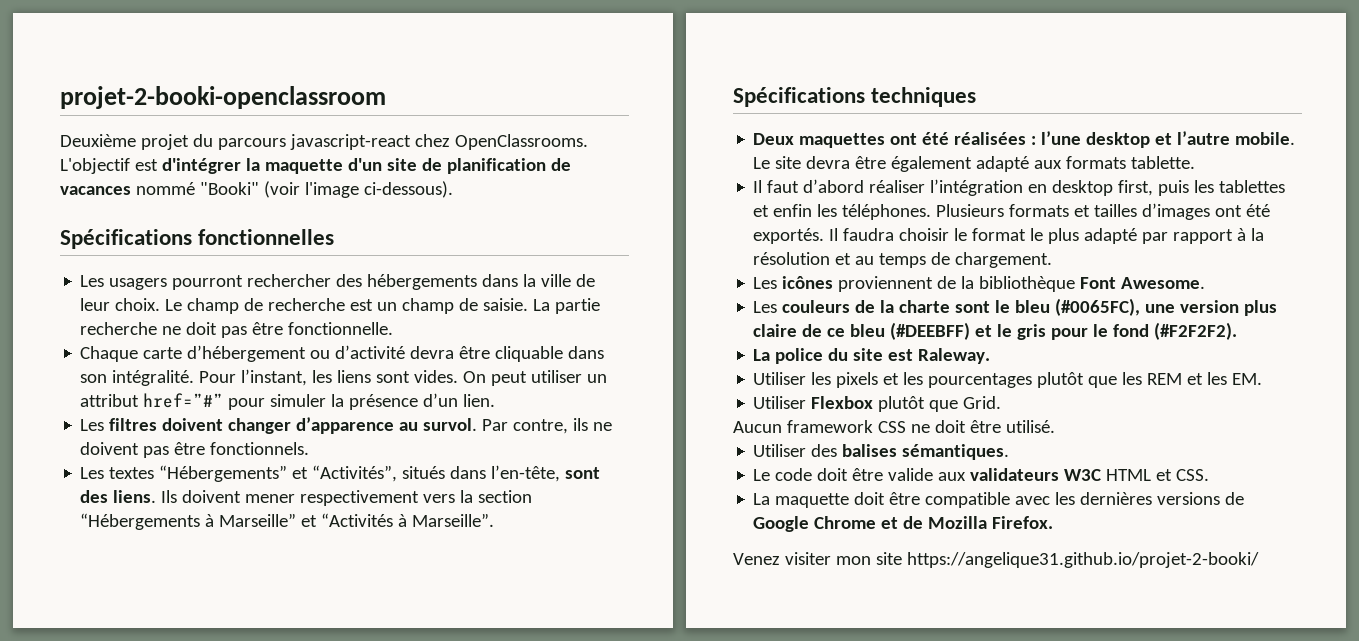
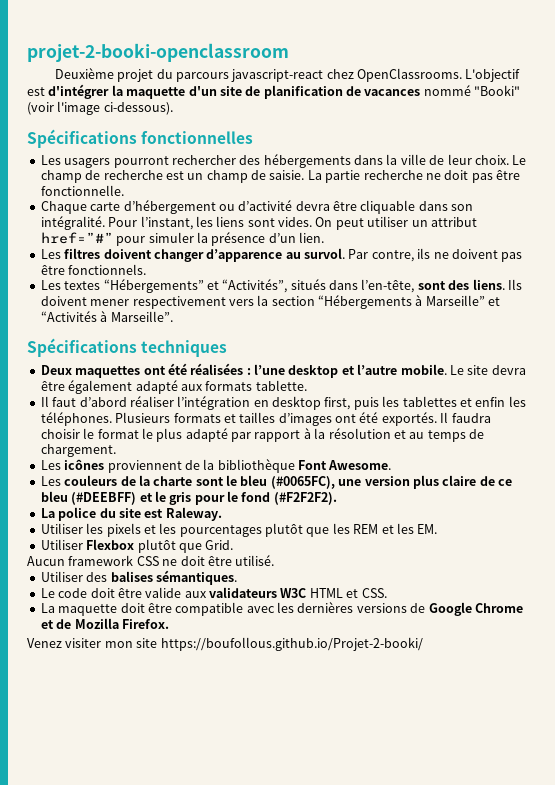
- Venez visiter mon site https://angelique31.github.io/projet-2-booki/
+ Venez visiter mon site https://boufollous.github.io/Projet-2-booki/

